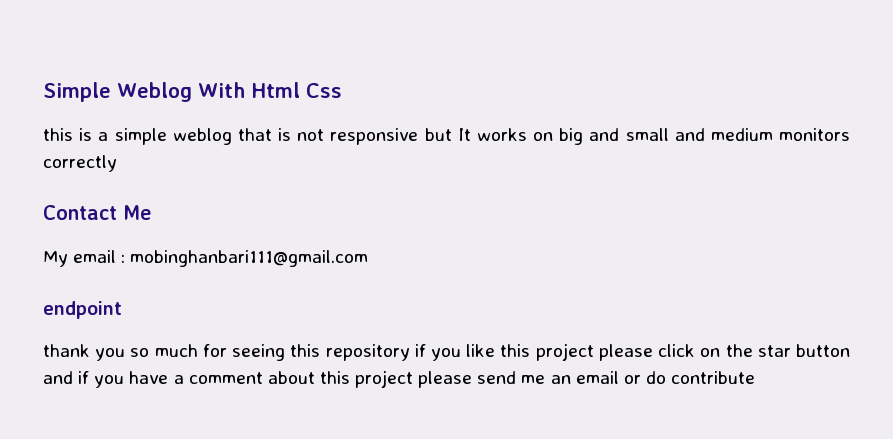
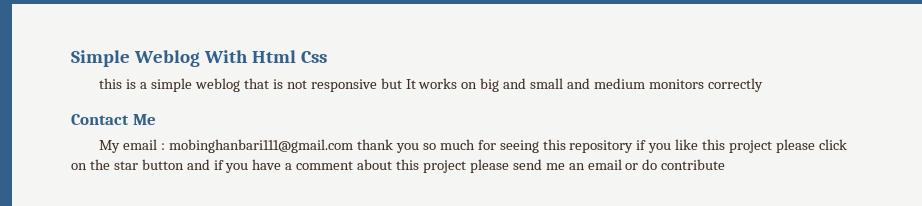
- My email : mobinghanbari111@gmail.com
- endpoint
- thank you so much for seeing this repository if you like this project please click on the star button and if you have a comment about this project please send me an email or do contribute
+ My email : mobinghanbari111@gmail.com thank you so much for seeing this repository if you like this project please click on the star button and if you have a comment about this project please send me an email or do contribute

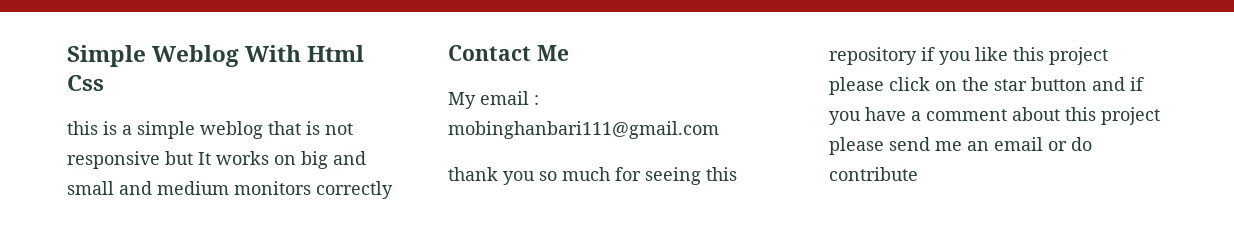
- My email : mobinghanbari111@gmail.com thank you so much for seeing this repository if you like this project please click on the star button and if you have a comment about this project please send me an email or do contribute
+ My email : mobinghanbari111@gmail.com
+ thank you so much for seeing this repository if you like this project please click on the star button and if you have a comment about this project please send me an email or do contribute

